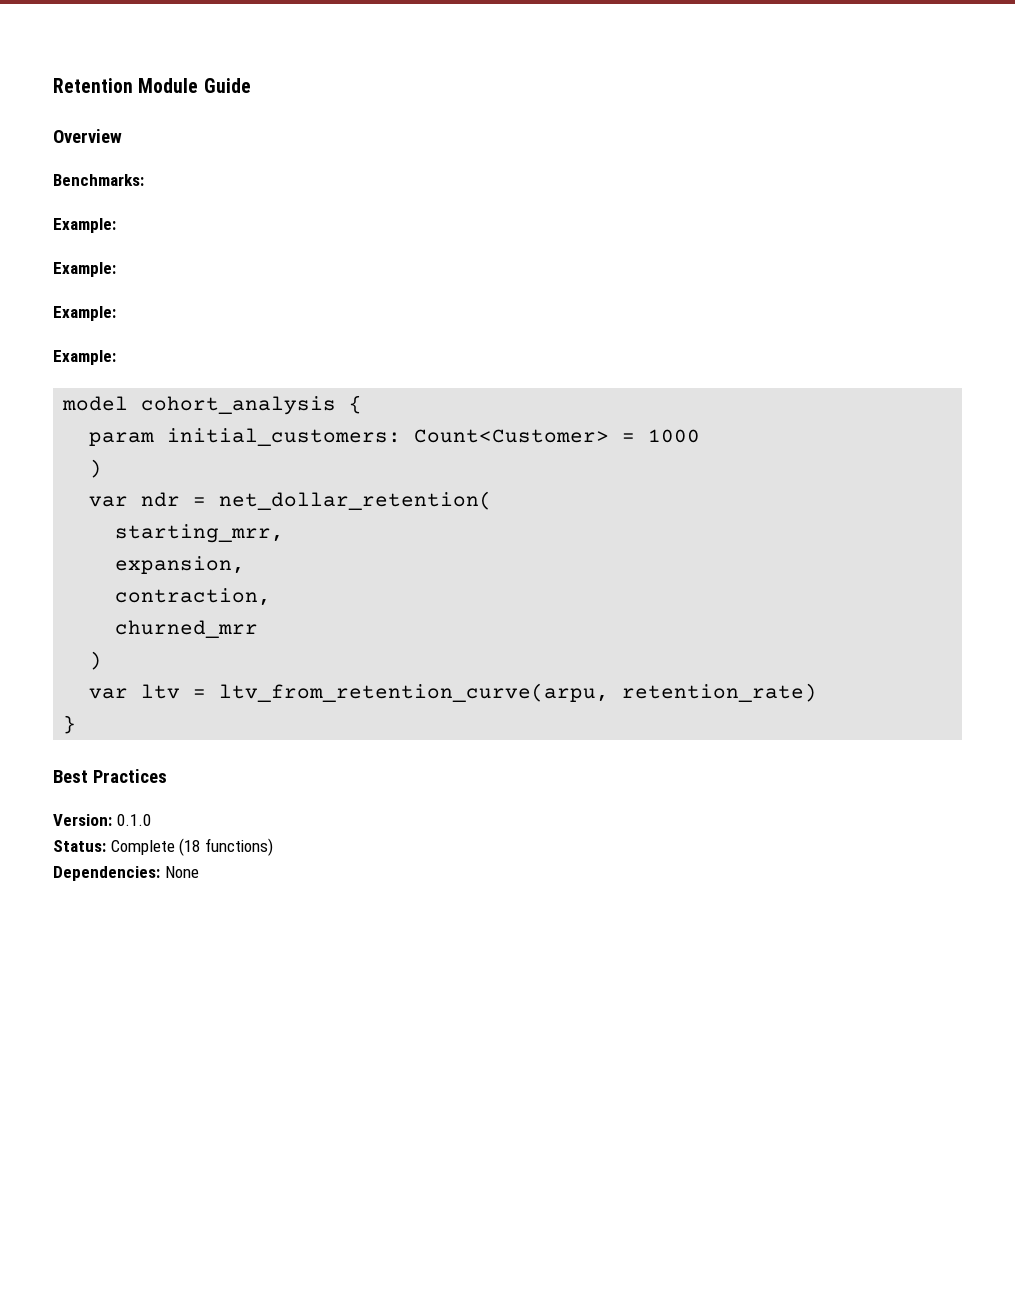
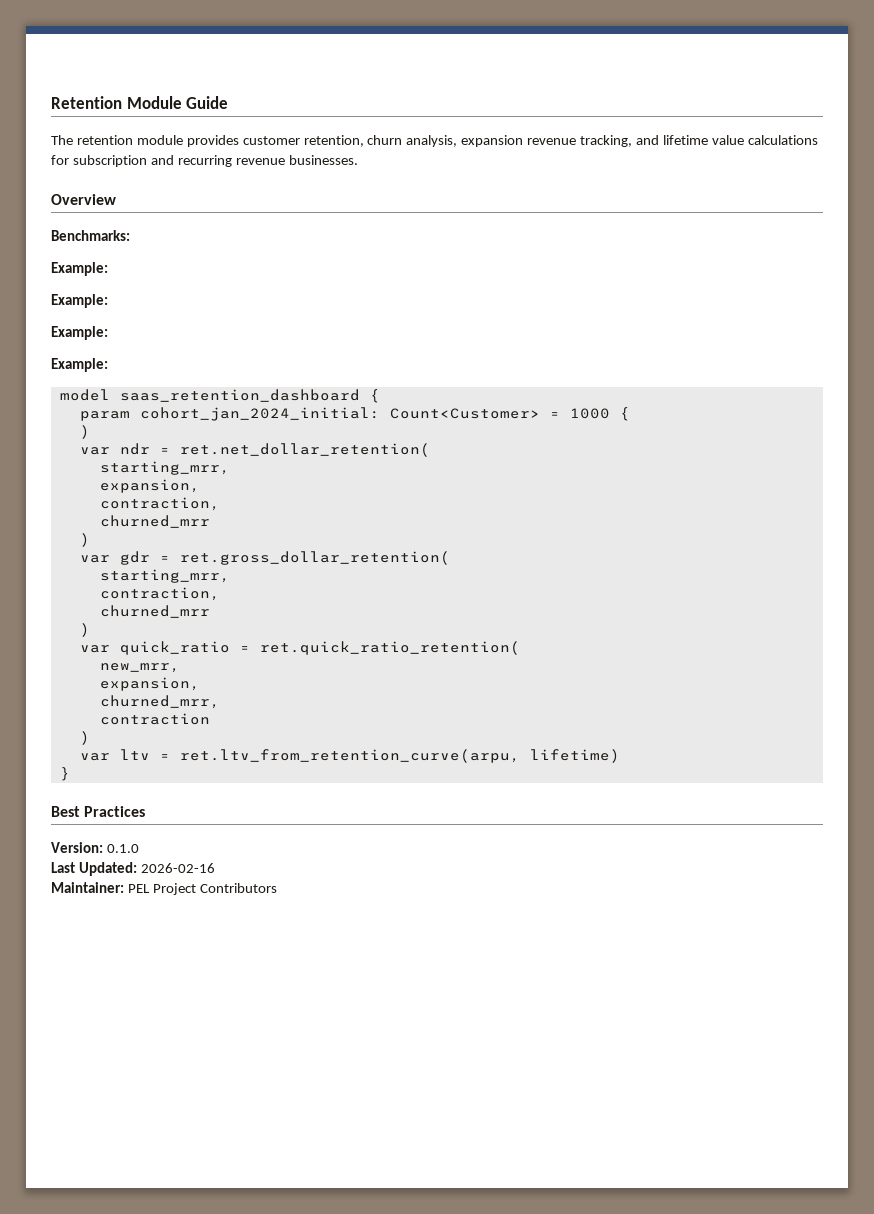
+ The retention module provides customer retention, churn analysis, expansion revenue tracking, and lifetime value calculations for subscription and recurring revenue businesses.
- model cohort_analysis {
+ model saas_retention_dashboard {
- param initial_customers: Count<Customer> = 1000
+ param cohort_jan_2024_initial: Count<Customer> = 1000 {
- var ndr = net_dollar_retention(
+ var ndr = ret.net_dollar_retention(
+ var gdr = ret.gross_dollar_retention(
+ starting_mrr,
+ contraction,
+ churned_mrr
+ )
+ var quick_ratio = ret.quick_ratio_retention(
+ new_mrr,
+ expansion,
+ churned_mrr,
+ contraction
+ )
- var ltv = ltv_from_retention_curve(arpu, retention_rate)
+ var ltv = ret.ltv_from_retention_curve(arpu, lifetime)
- Status: Complete (18 functions)
- Dependencies: None
+ Last Updated: 2026-02-16
+ Maintainer: PEL Project Contributors

